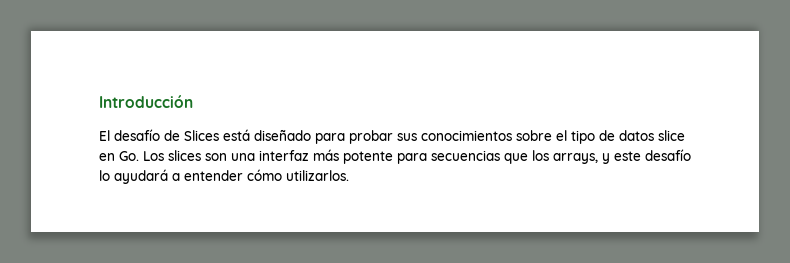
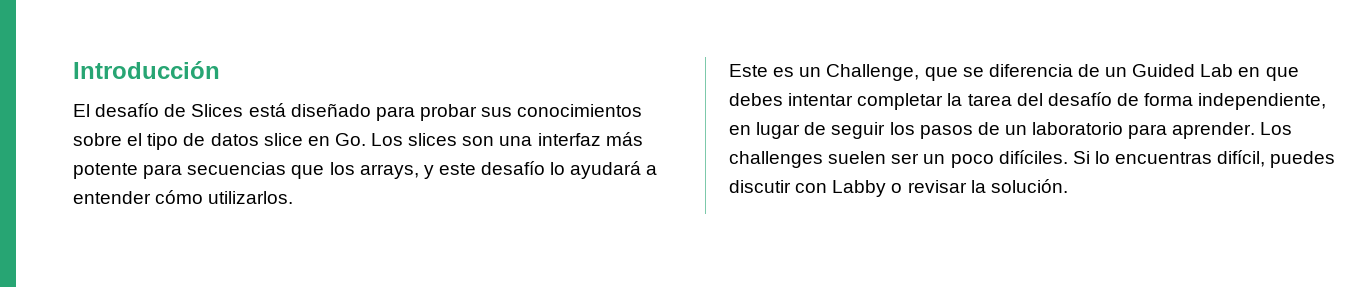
+ Este es un Challenge, que se diferencia de un Guided Lab en que debes intentar completar la tarea del desafío de forma independiente, en lugar de seguir los pasos de un laboratorio para aprender. Los challenges suelen ser un poco difíciles. Si lo encuentras difícil, puedes discutir con Labby o revisar la solución.

